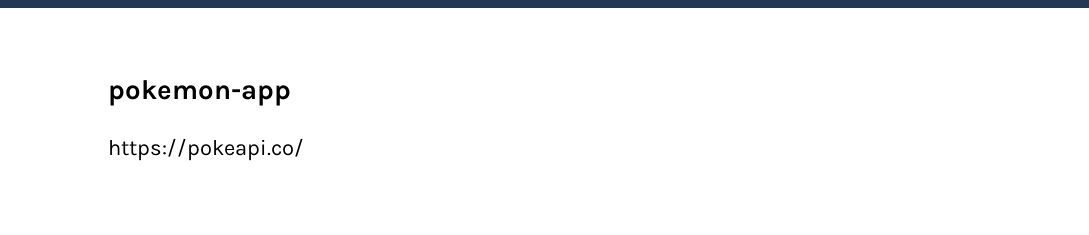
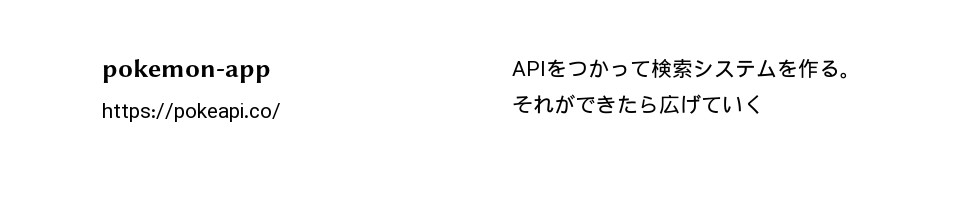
+ APIをつかって検索システムを作る。それができたら広げていく

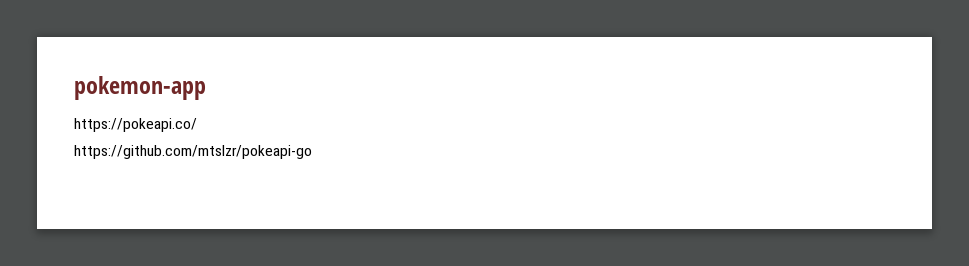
- APIをつかって検索システムを作る。それができたら広げていく
+ https://github.com/mtslzr/pokeapi-go

